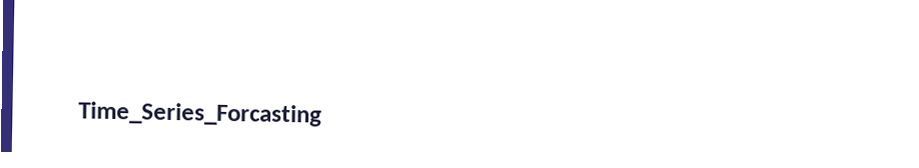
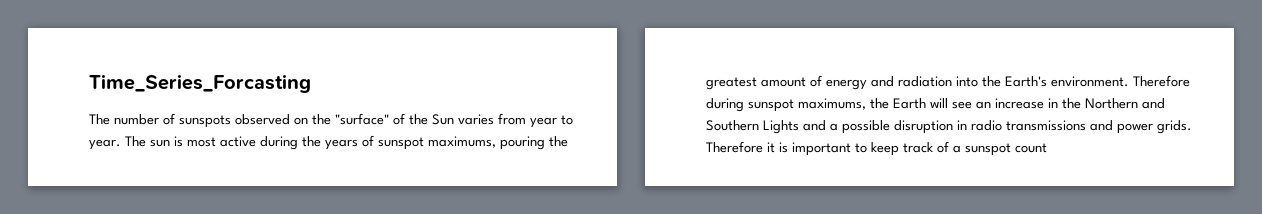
+ The number of sunspots observed on the "surface" of the Sun varies from year to year. The sun is most active during the years of sunspot maximums, pouring the greatest amount of energy and radiation into the Earth's environment. Therefore during sunspot maximums, the Earth will see an increase in the Northern and Southern Lights and a possible disruption in radio transmissions and power grids. Therefore it is important to keep track of a sunspot count

